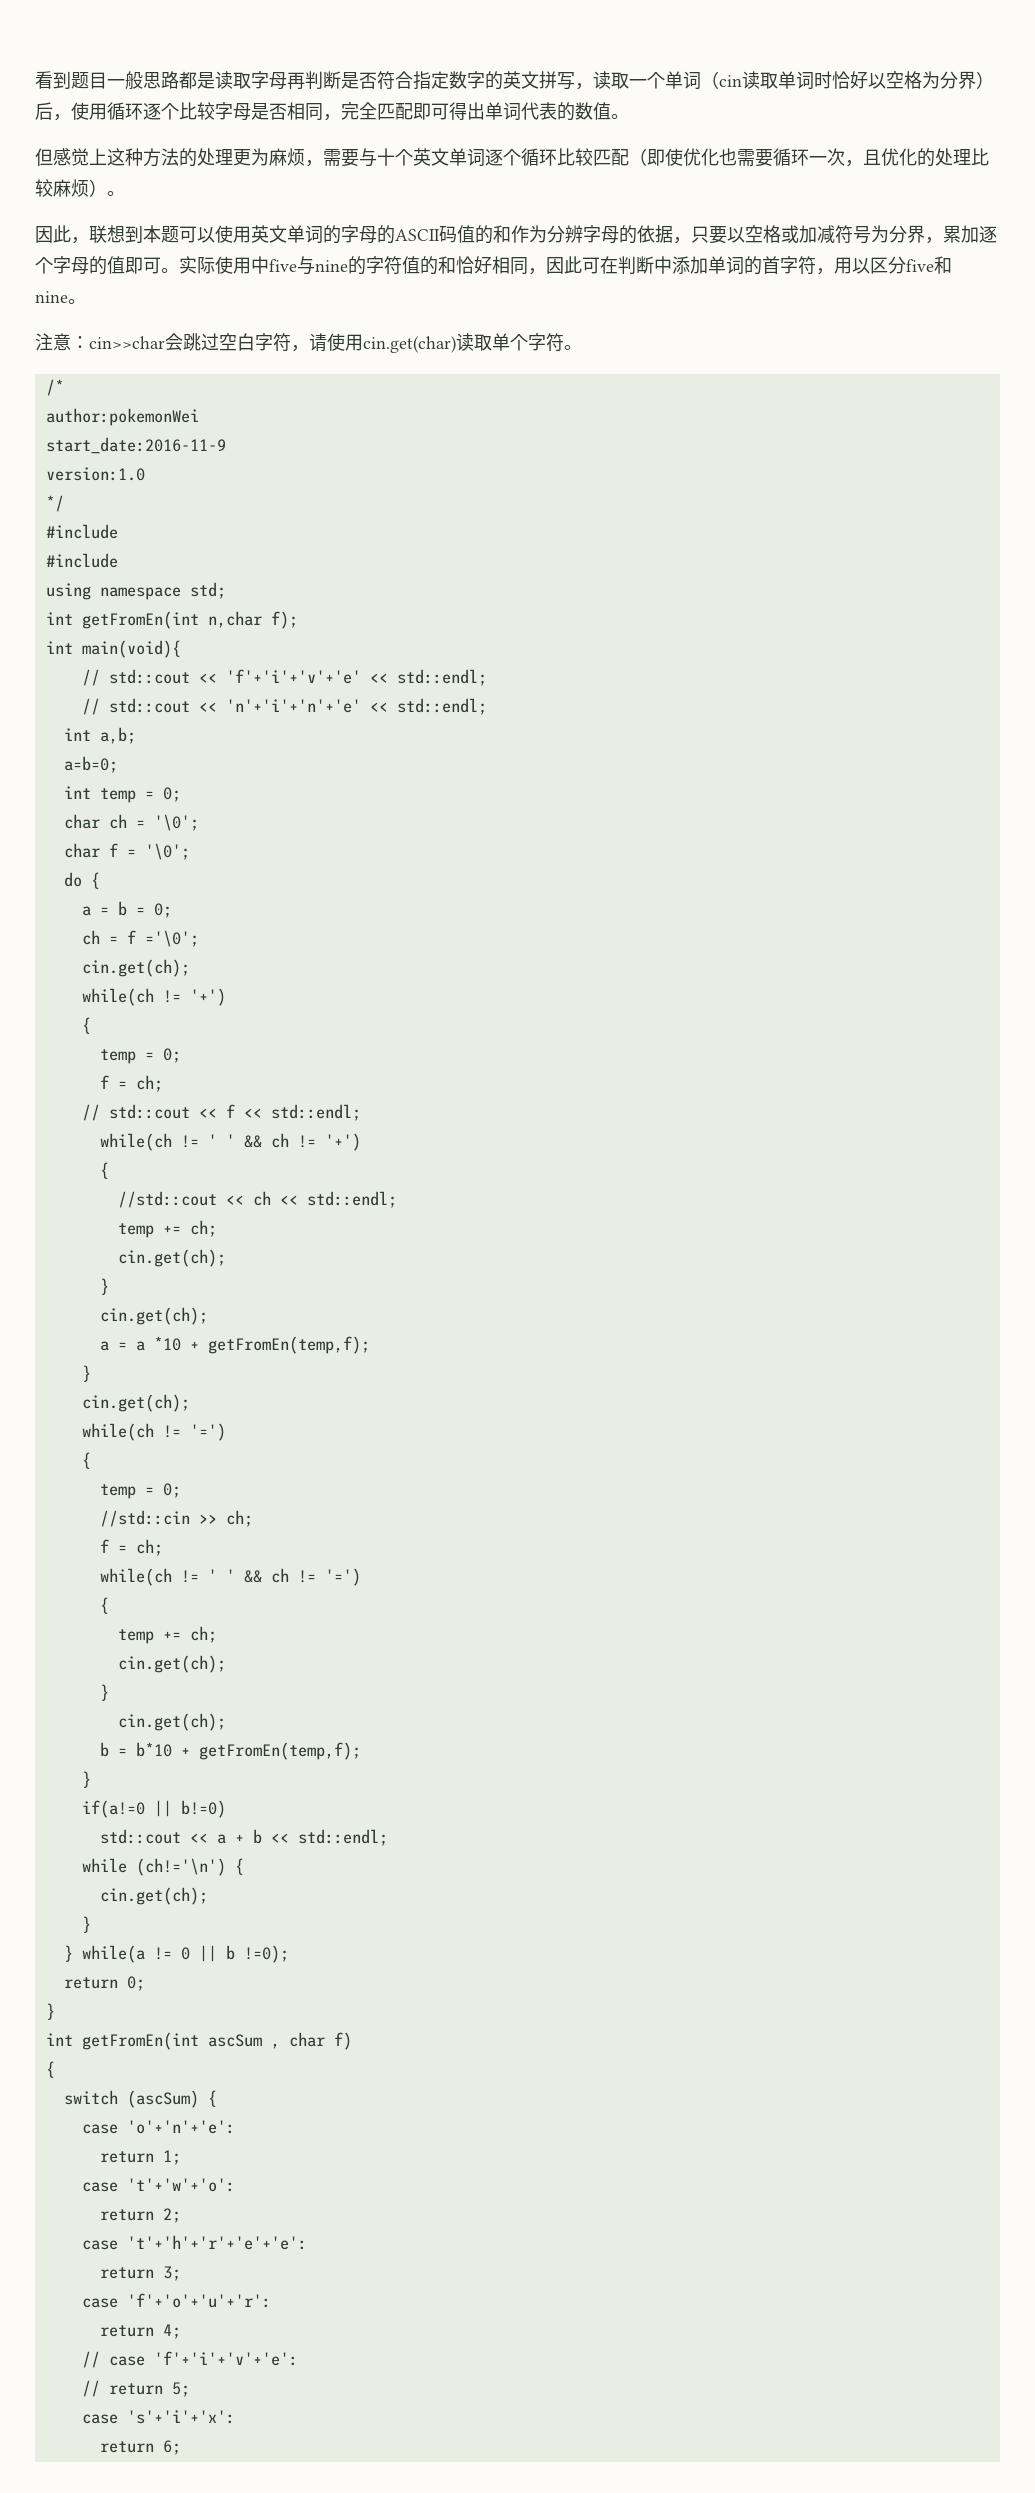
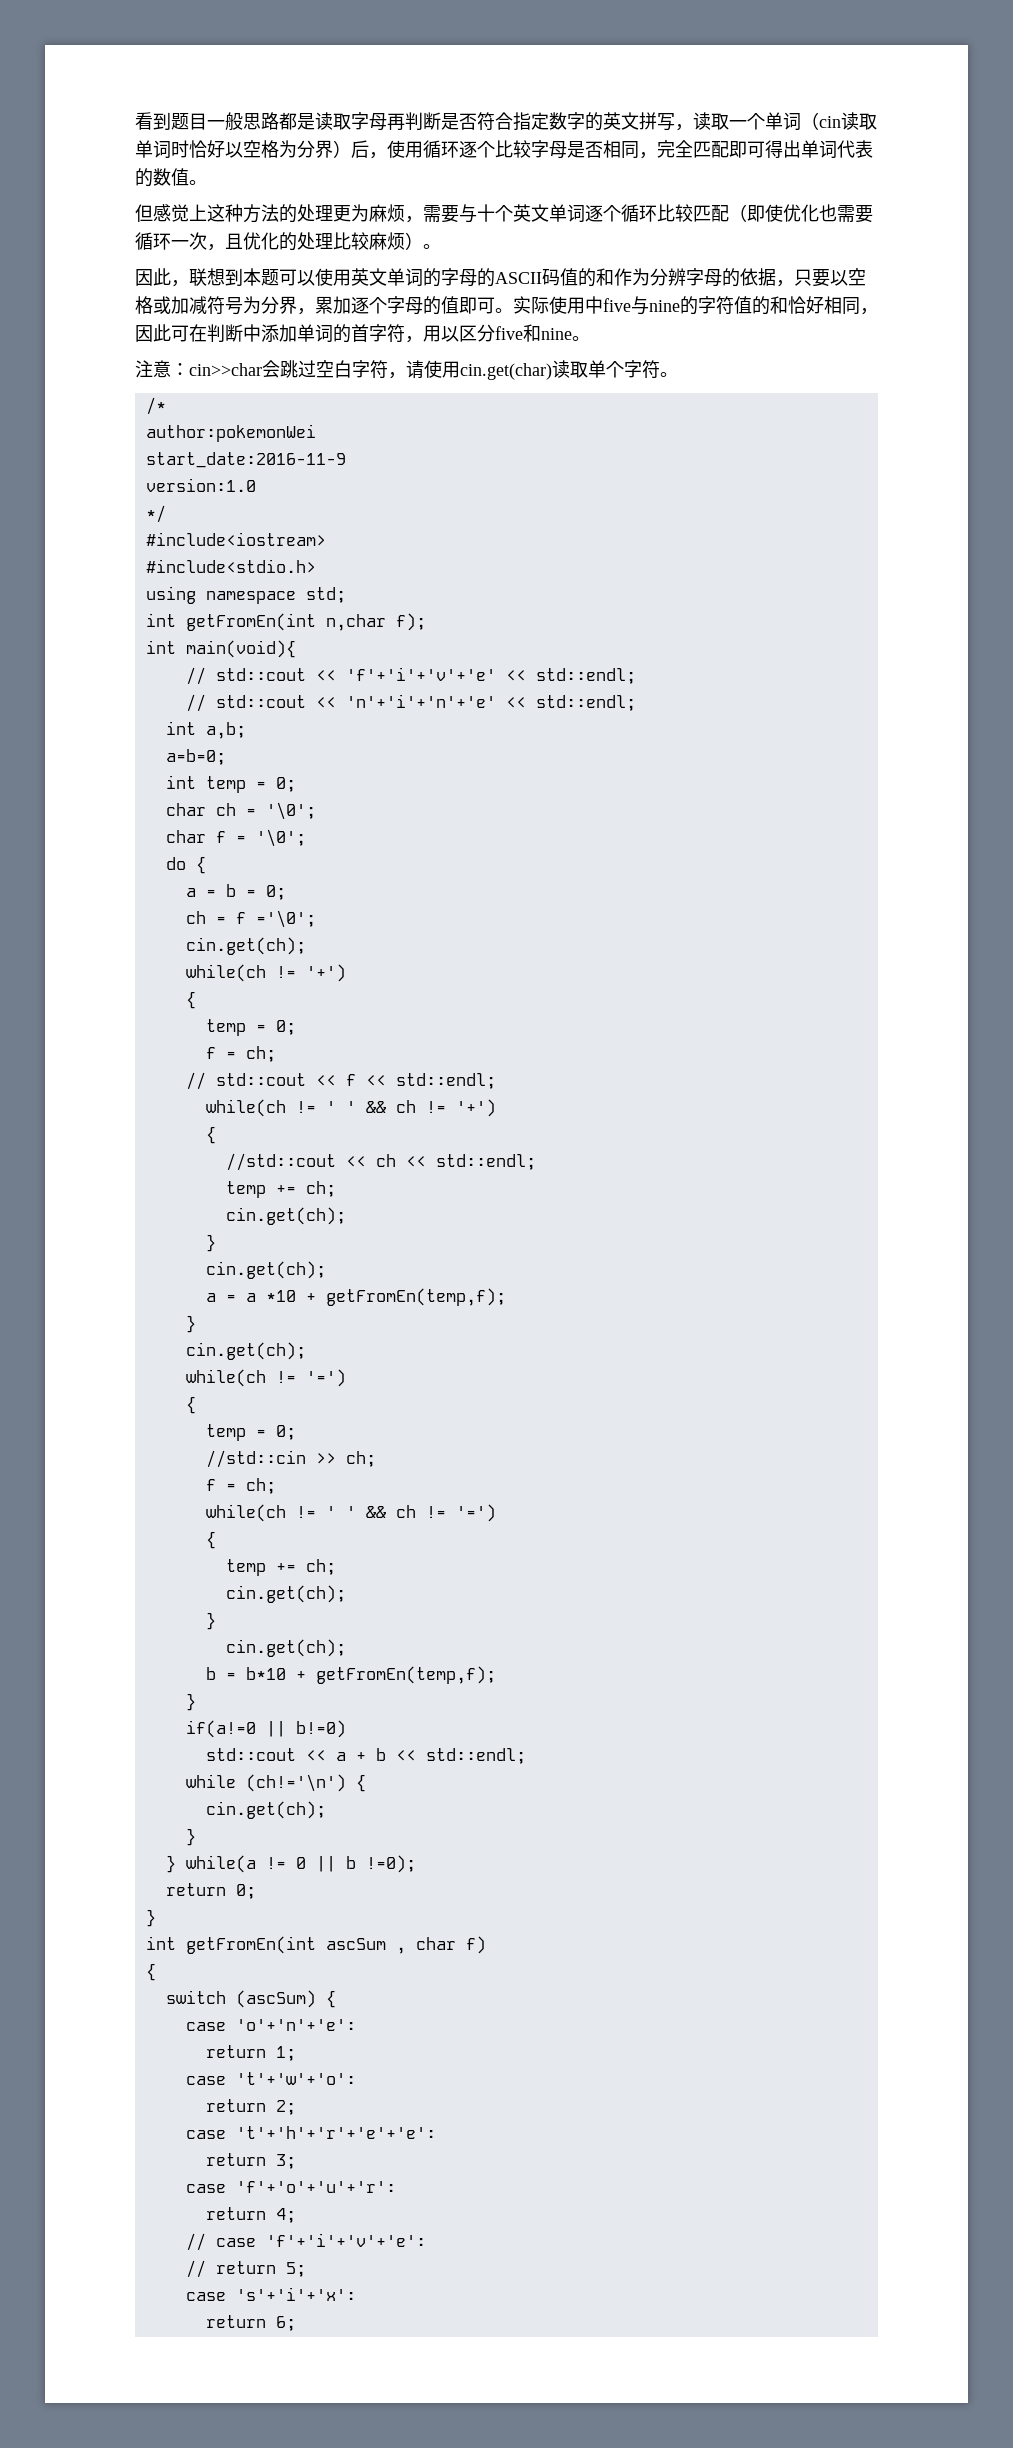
  */
- #include
- #include
+ #include<iostream>
+ #include<stdio.h>

